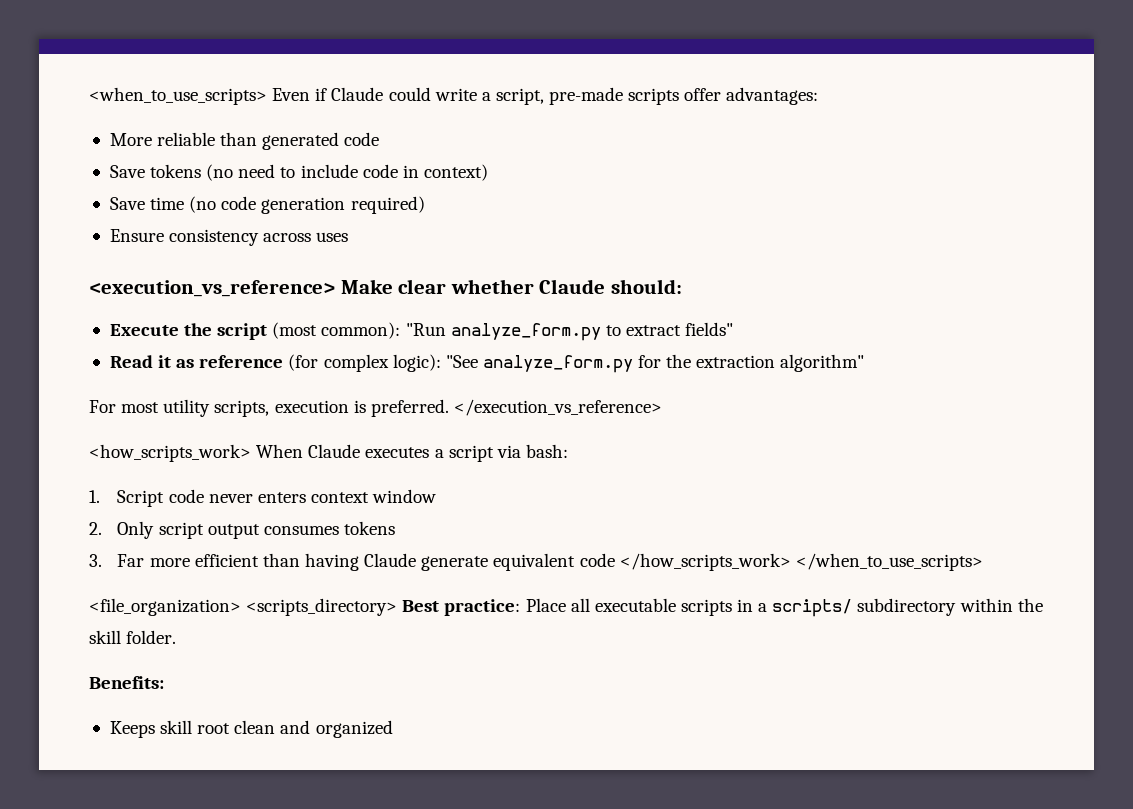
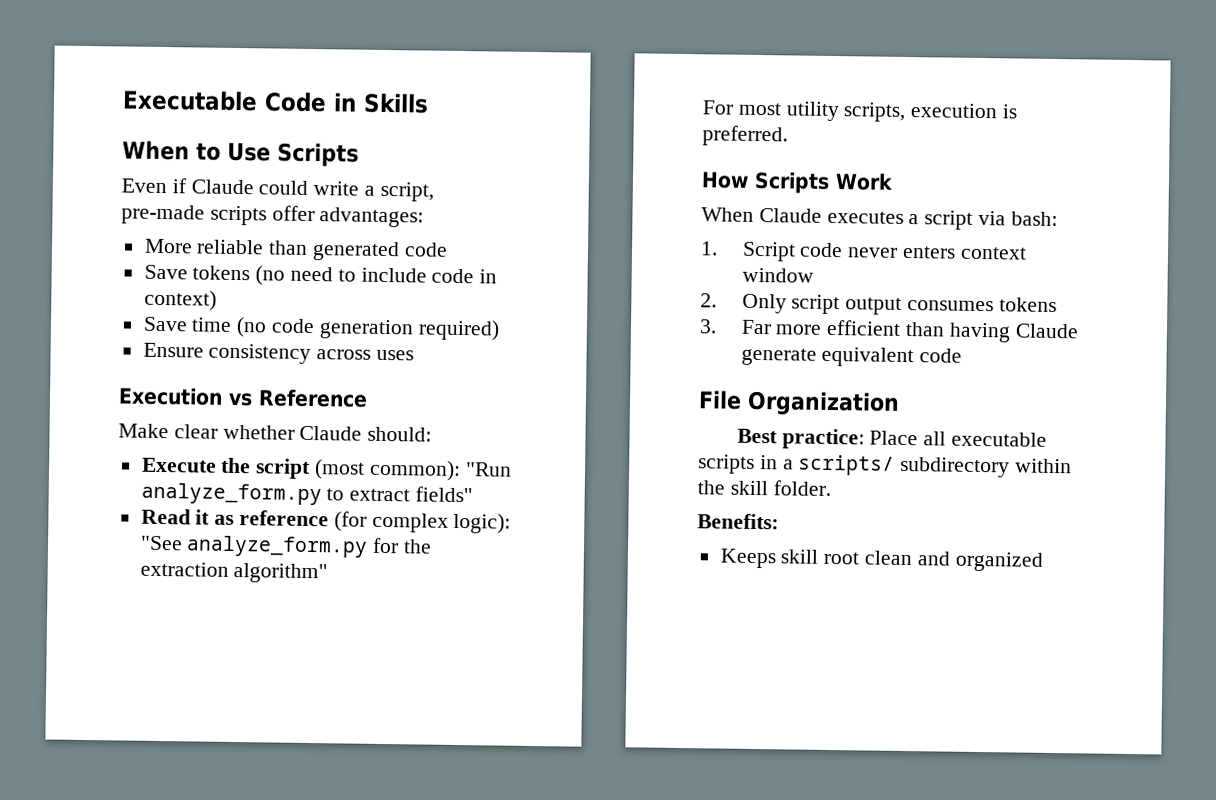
- <when_to_use_scripts> Even if Claude could write a script, pre-made scripts offer advantages:
+ Executable Code in Skills
+ When to Use Scripts
+ Even if Claude could write a script, pre-made scripts offer advantages:
- <execution_vs_reference> Make clear whether Claude should:
+ Execution vs Reference
+ Make clear whether Claude should:
- For most utility scripts, execution is preferred. </execution_vs_reference>
- <how_scripts_work> When Claude executes a script via bash:
+ For most utility scripts, execution is preferred.
+ How Scripts Work
+ When Claude executes a script via bash:
- 3. Far more efficient than having Claude generate equivalent code </how_scripts_work> </when_to_use_scripts>
- <file_organization> <scripts_directory> Best practice: Place all executable scripts in a scripts/ subdirectory within the skill folder.
+ 3. Far more efficient than having Claude generate equivalent code
+ File Organization
+ Best practice: Place all executable scripts in a scripts/ subdirectory within the skill folder.

